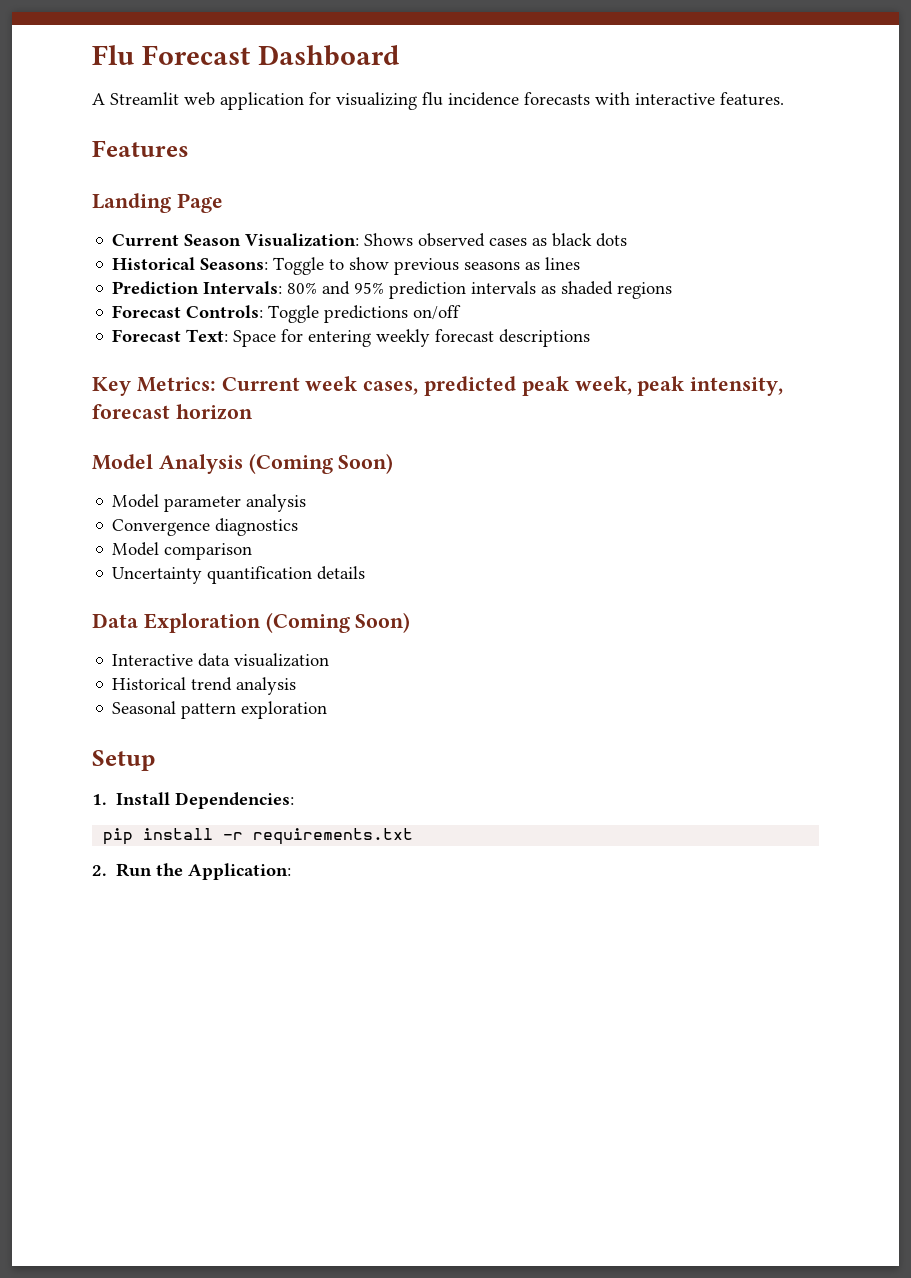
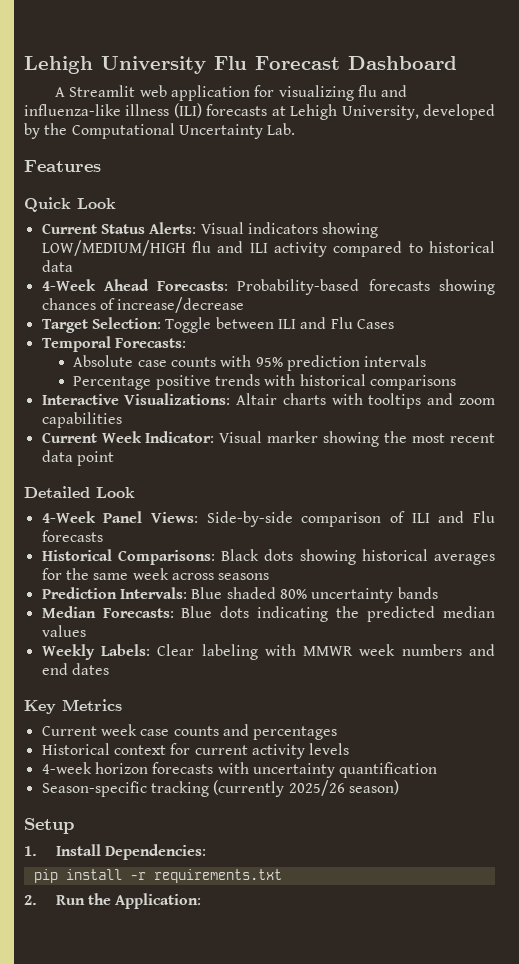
- Flu Forecast Dashboard
+ Lehigh University Flu Forecast Dashboard
- A Streamlit web application for visualizing flu incidence forecasts with interactive features.
+ A Streamlit web application for visualizing flu and influenza-like illness (ILI) forecasts at Lehigh University, developed by the Computational Uncertainty Lab.
- Landing Page
- Current Season Visualization: Shows observed cases as black dots
- Historical Seasons: Toggle to show previous seasons as lines
+ Quick Look
+ Current Status Alerts: Visual indicators showing LOW/MEDIUM/HIGH flu and ILI activity compared to historical data
+ 4-Week Ahead Forecasts: Probability-based forecasts showing chances of increase/decrease
+ Target Selection: Toggle between ILI and Flu Cases
+ Temporal Forecasts:
+ Absolute case counts with 95% prediction intervals
+ Percentage positive trends with historical comparisons
+ Interactive Visualizations: Altair charts with tooltips and zoom capabilities
+ Current Week Indicator: Visual marker showing the most recent data point
+ Detailed Look
+ 4-Week Panel Views: Side-by-side comparison of ILI and Flu forecasts
+ Historical Comparisons: Black dots showing historical averages for the same week across seasons
- Prediction Intervals: 80% and 95% prediction intervals as shaded regions
- Forecast Controls: Toggle predictions on/off
- Forecast Text: Space for entering weekly forecast descriptions
+ Prediction Intervals: Blue shaded 80% uncertainty bands
+ Median Forecasts: Blue dots indicating the predicted median values
+ Weekly Labels: Clear labeling with MMWR week numbers and end dates
- Key Metrics: Current week cases, predicted peak week, peak intensity, forecast horizon
- Model Analysis (Coming Soon)
- Model parameter analysis
- Convergence diagnostics
- Model comparison
- Uncertainty quantification details
- Data Exploration (Coming Soon)
- Interactive data visualization
- Historical trend analysis
- Seasonal pattern exploration
+ Key Metrics
+ Current week case counts and percentages
+ Historical context for current activity levels
+ 4-week horizon forecasts with uncertainty quantification
+ Season-specific tracking (currently 2025/26 season)

